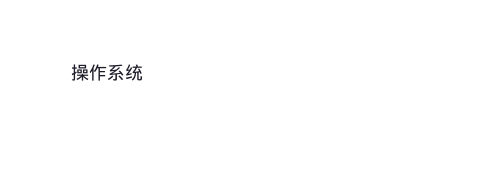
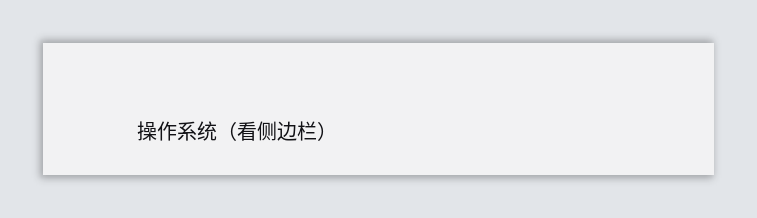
- 操作系统
+ 操作系统（看侧边栏）

